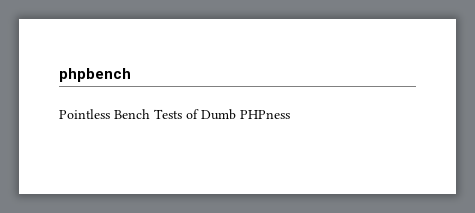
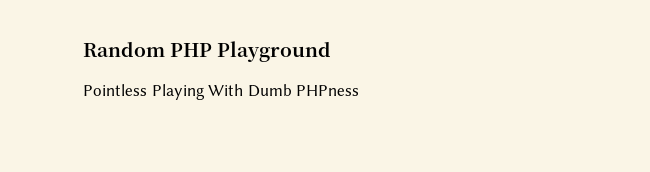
- phpbench
- Pointless Bench Tests of Dumb PHPness
+ Random PHP Playground
+ Pointless Playing With Dumb PHPness

